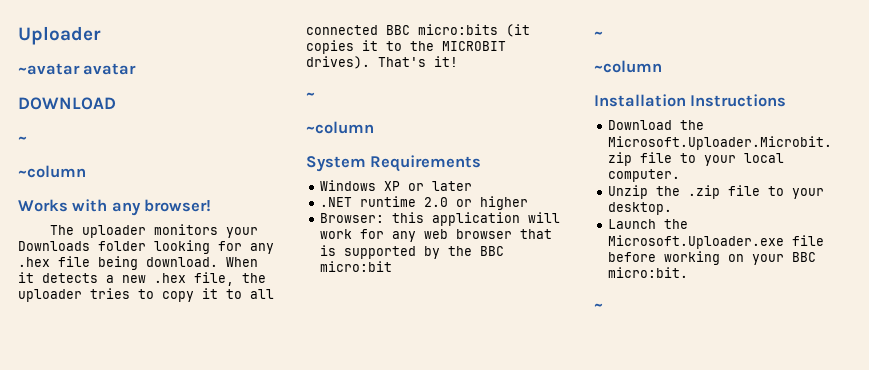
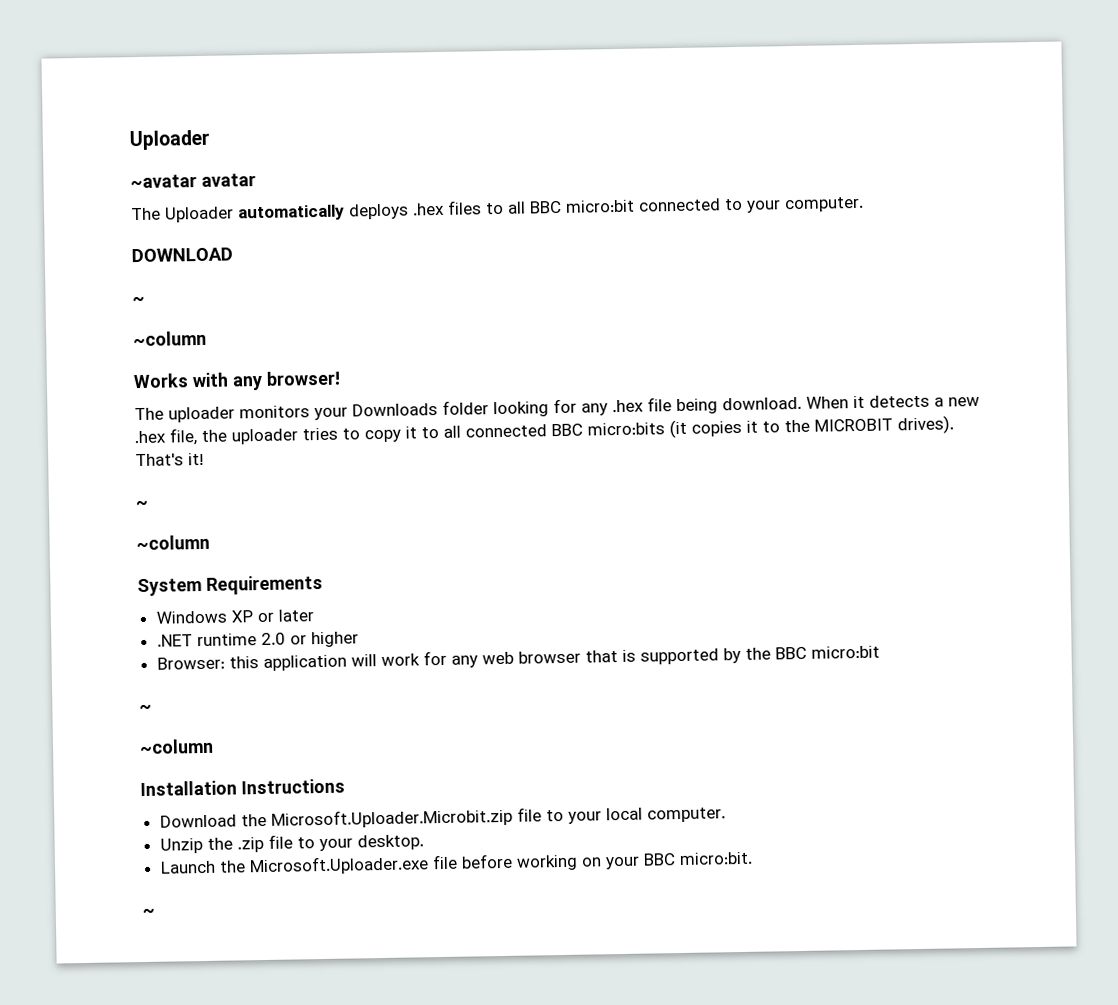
+ The Uploader automatically deploys .hex files to all BBC micro:bit connected to your computer.

